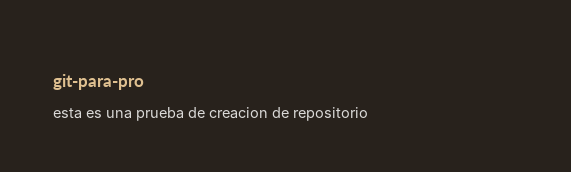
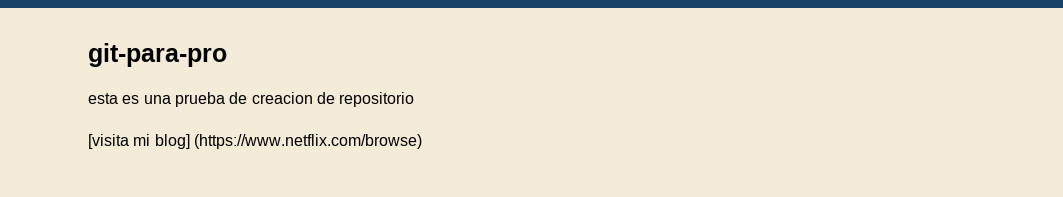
+ [visita mi blog] (https://www.netflix.com/browse)

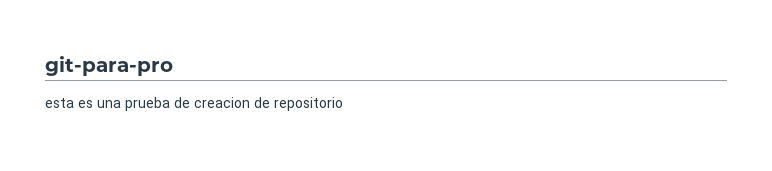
- [visita mi blog] (https://www.netflix.com/browse)

